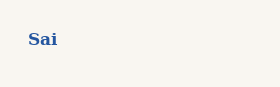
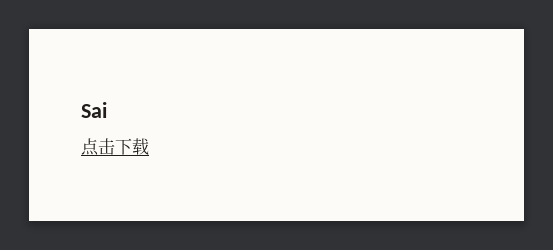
+ 点击下载

